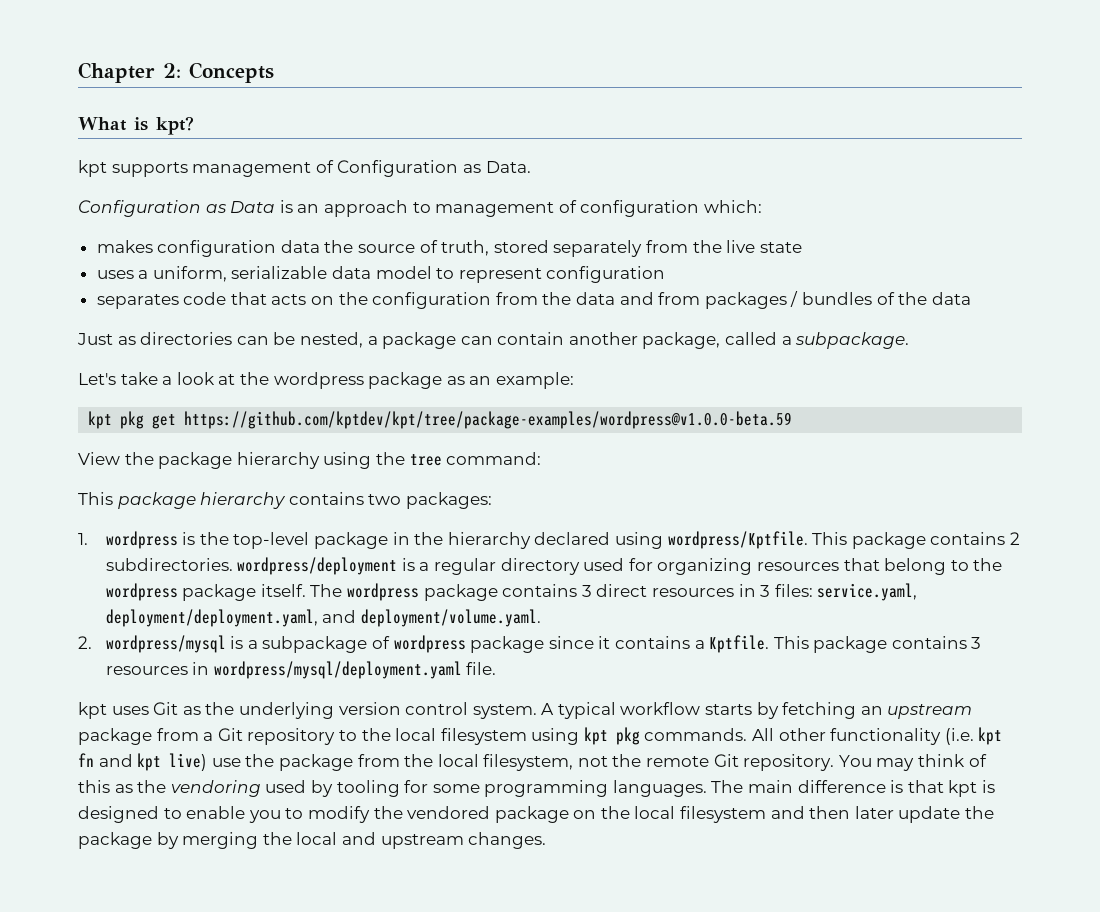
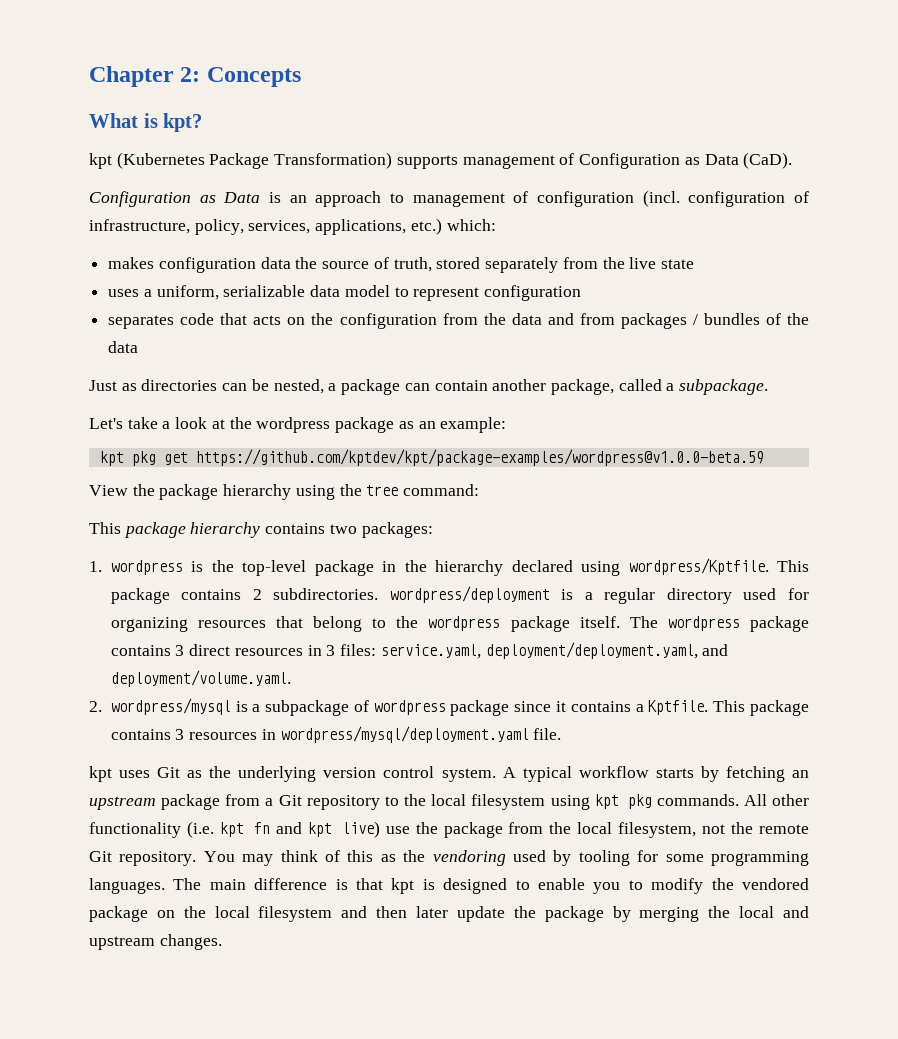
- kpt supports management of Configuration as Data.
+ kpt (Kubernetes Package Transformation) supports management of Configuration as Data (CaD).
- Configuration as Data is an approach to management of configuration which:
+ Configuration as Data is an approach to management of configuration (incl. configuration of infrastructure, policy, services, applications, etc.) which:
- kpt pkg get https://github.com/kptdev/kpt/tree/package-examples/wordpress@v1.0.0-beta.59
+ kpt pkg get https://github.com/kptdev/kpt/package-examples/wordpress@v1.0.0-beta.59

